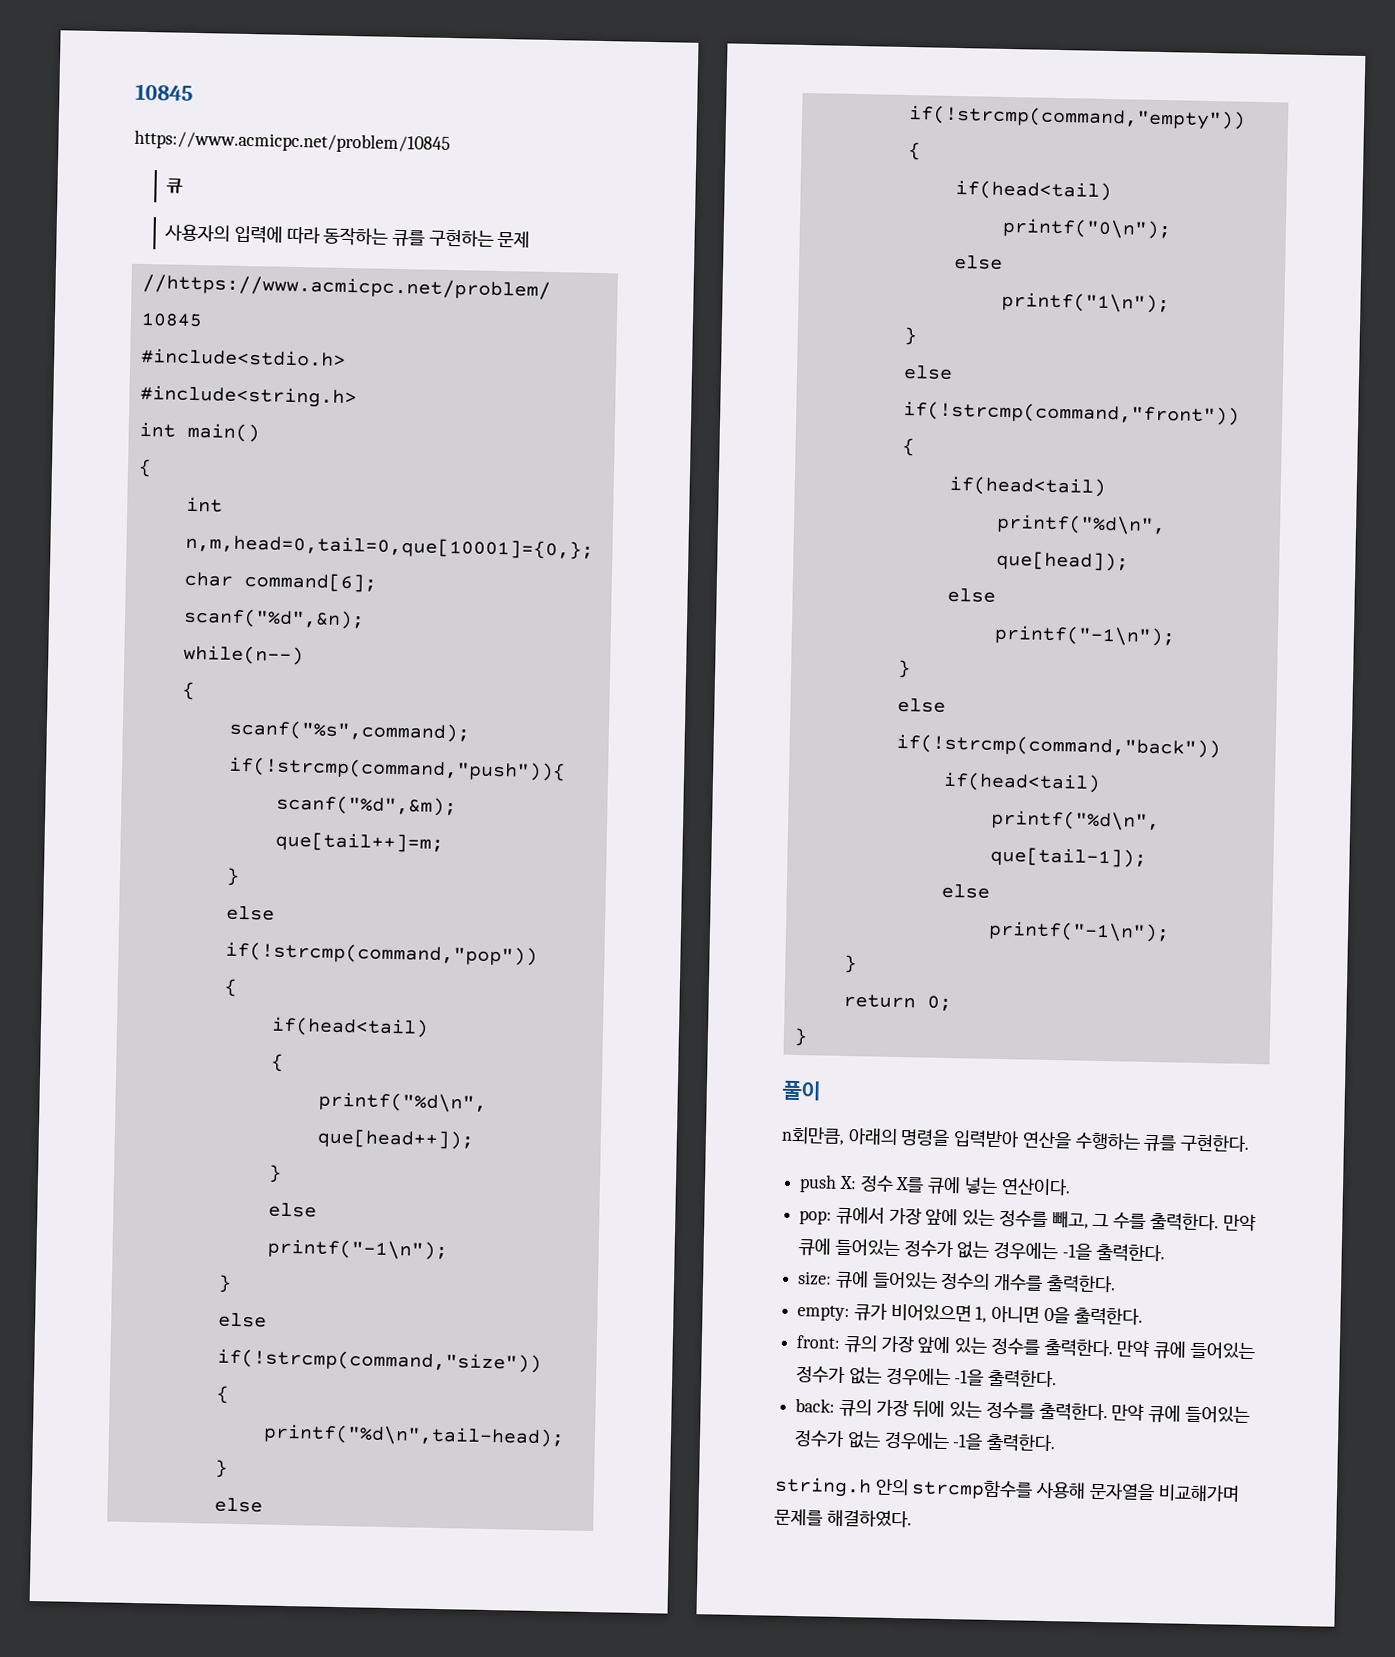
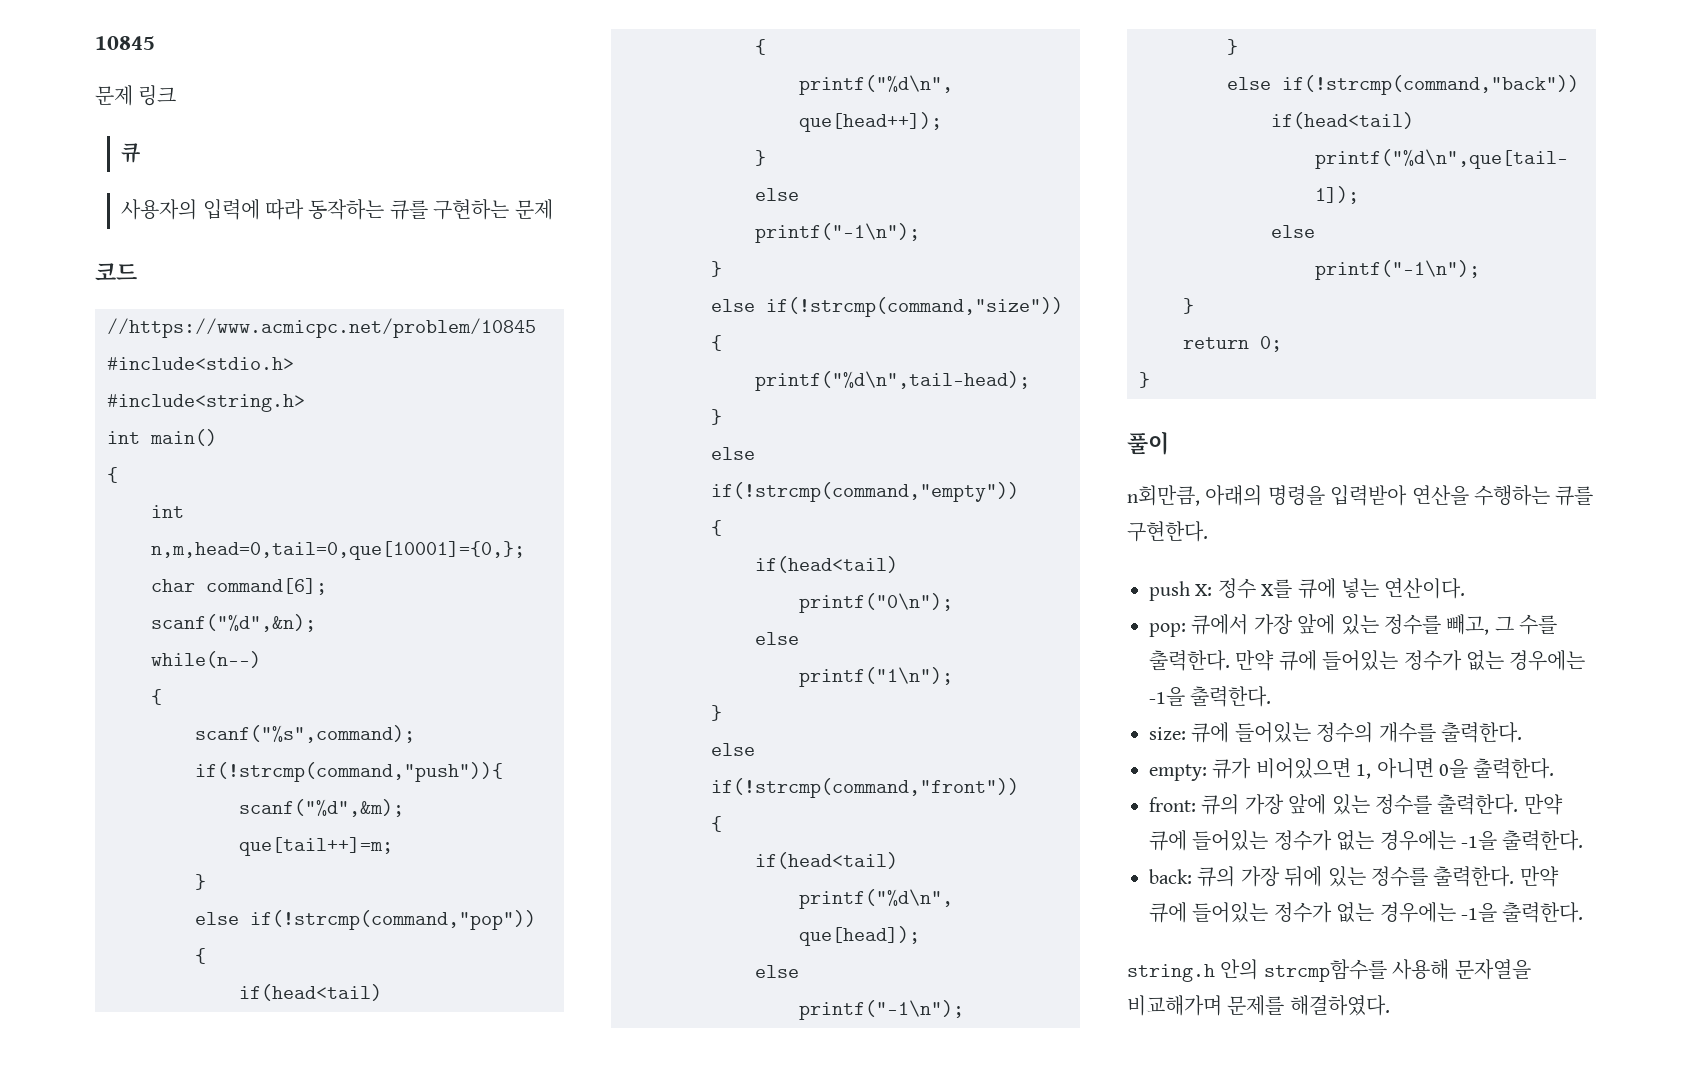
- https://www.acmicpc.net/problem/10845
+ 문제 링크
+ 코드

